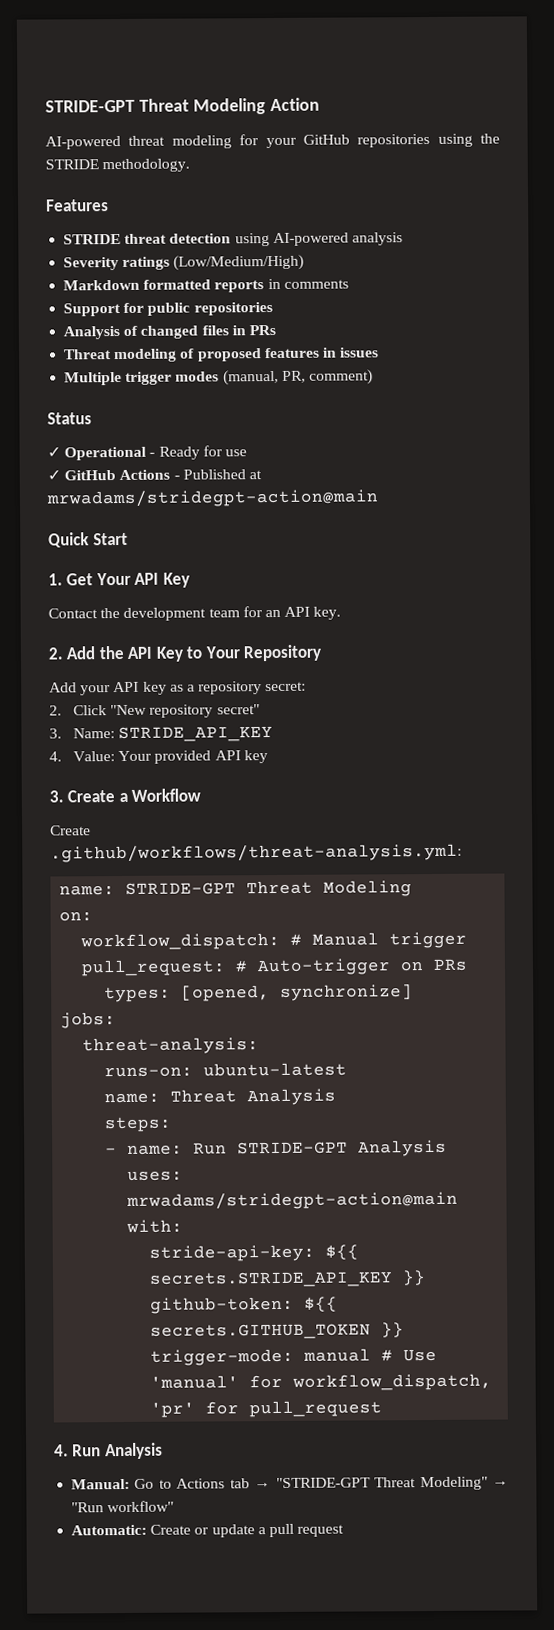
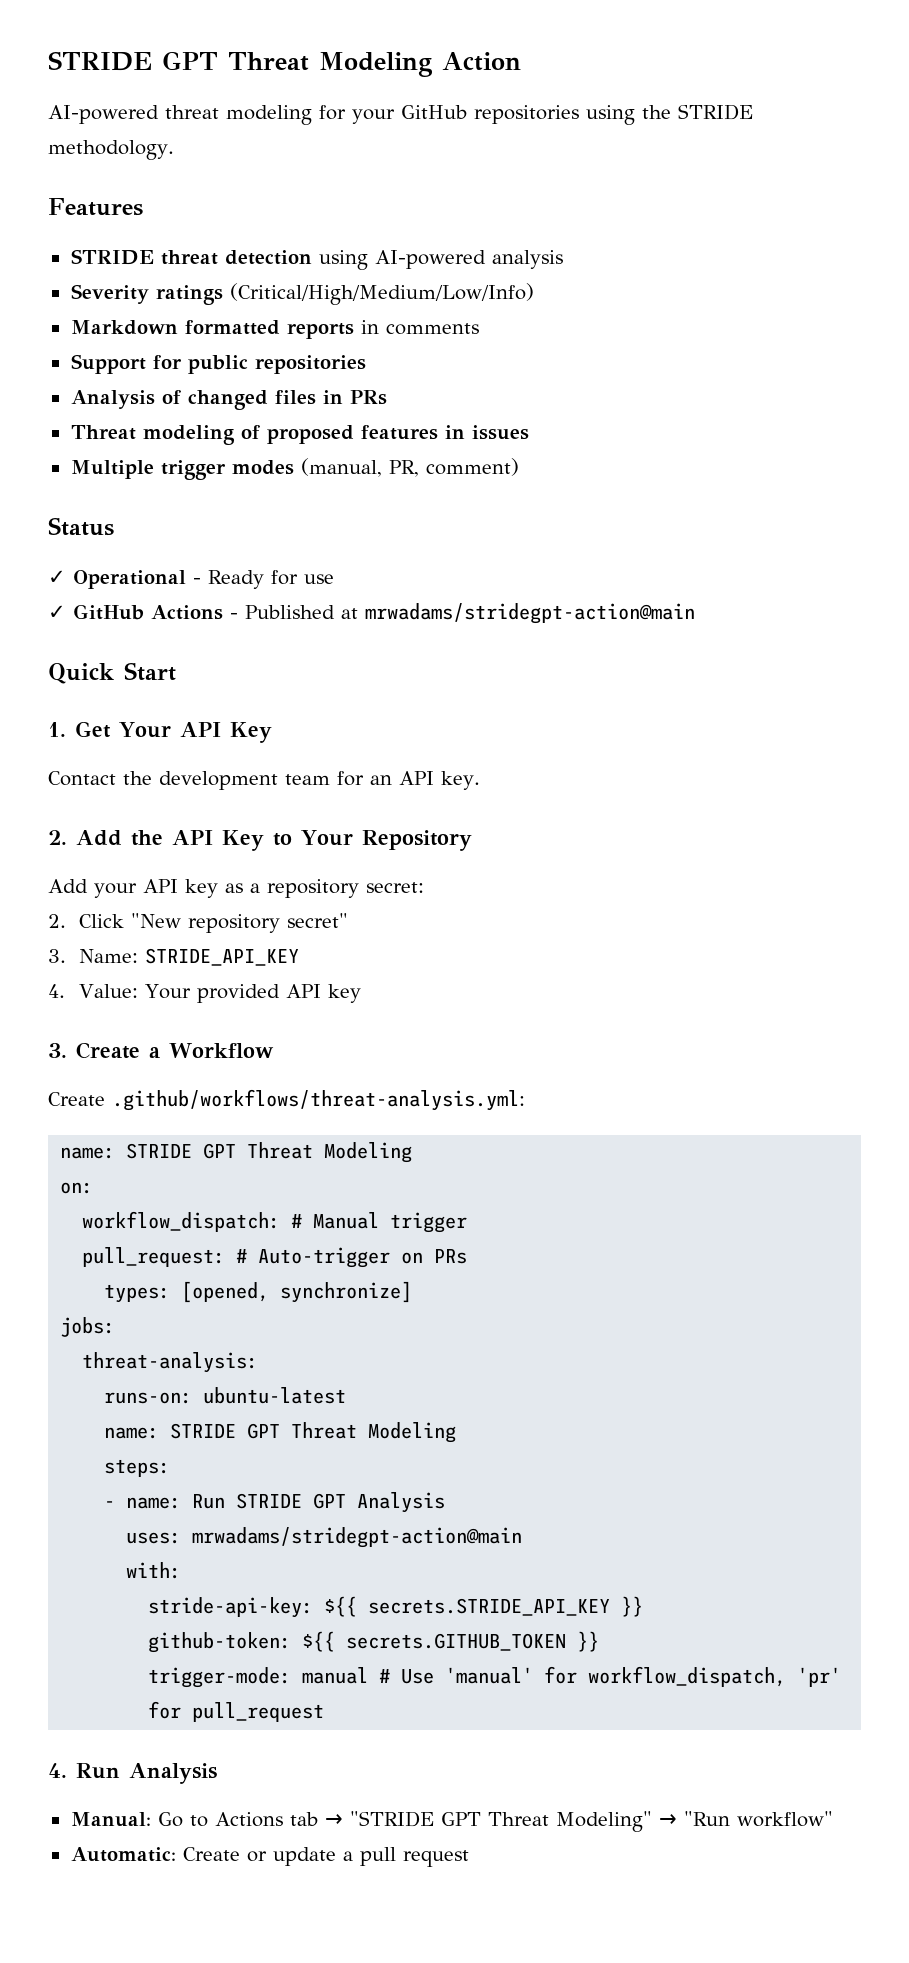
- STRIDE-GPT Threat Modeling Action
+ STRIDE GPT Threat Modeling Action
- Severity ratings (Low/Medium/High)
+ Severity ratings (Critical/High/Medium/Low/Info)
  Create .github/workflows/threat-analysis.yml:
- name: STRIDE-GPT Threat Modeling
+ name: STRIDE GPT Threat Modeling
  runs-on: ubuntu-latest
- name: Threat Analysis
+ name: STRIDE GPT Threat Modeling
- - name: Run STRIDE-GPT Analysis
+ - name: Run STRIDE GPT Analysis
- Manual: Go to Actions tab → "STRIDE-GPT Threat Modeling" → "Run workflow"
+ Manual: Go to Actions tab → "STRIDE GPT Threat Modeling" → "Run workflow"

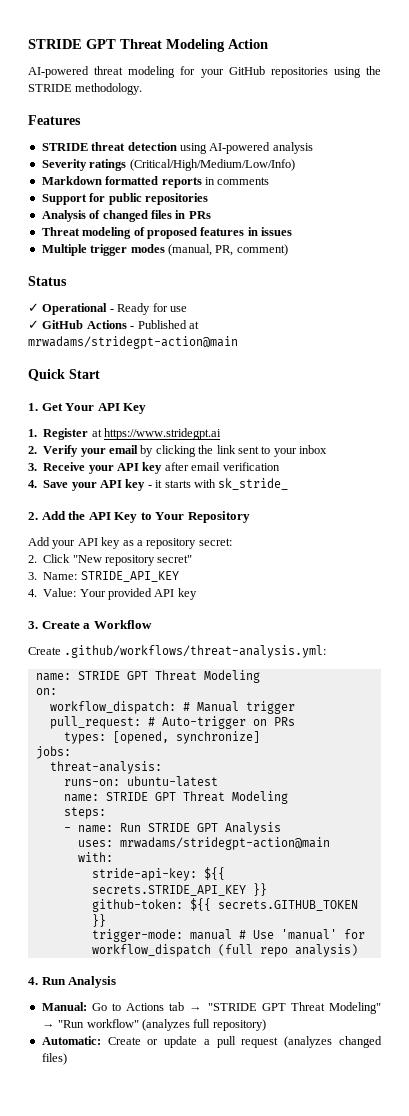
- Contact the development team for an API key.
+ 1. Register at https://www.stridegpt.ai
+ 2. Verify your email by clicking the link sent to your inbox
+ 3. Receive your API key after email verification
+ 4. Save your API key - it starts with sk_stride_
- trigger-mode: manual # Use 'manual' for workflow_dispatch, 'pr' for pull_request
+ trigger-mode: manual # Use 'manual' for workflow_dispatch (full repo analysis)
- Manual: Go to Actions tab → "STRIDE GPT Threat Modeling" → "Run workflow"
+ Manual: Go to Actions tab → "STRIDE GPT Threat Modeling" → "Run workflow" (analyzes full repository)
- Automatic: Create or update a pull request
+ Automatic: Create or update a pull request (analyzes changed files)

